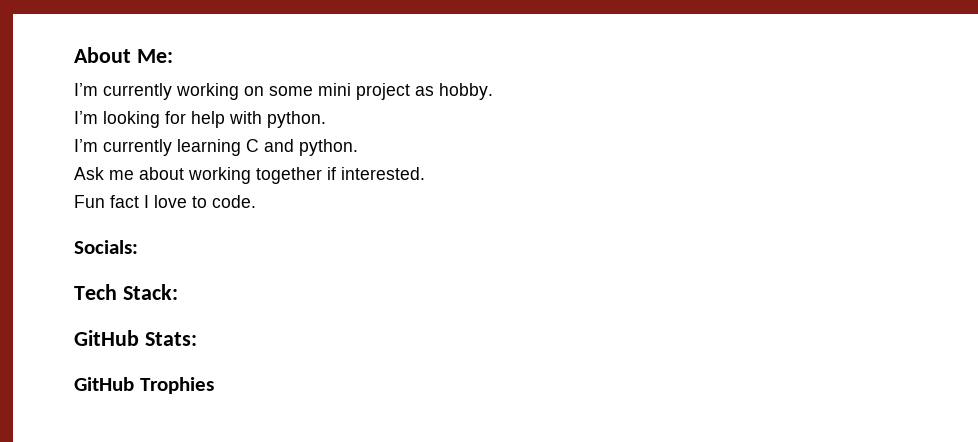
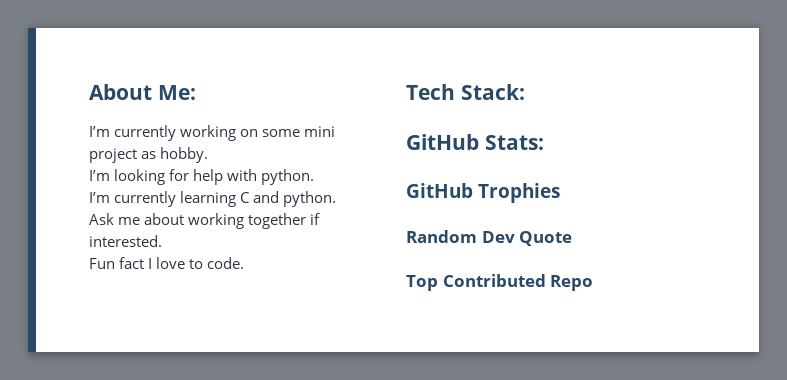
- Socials:
+ Random Dev Quote
+ Top Contributed Repo

